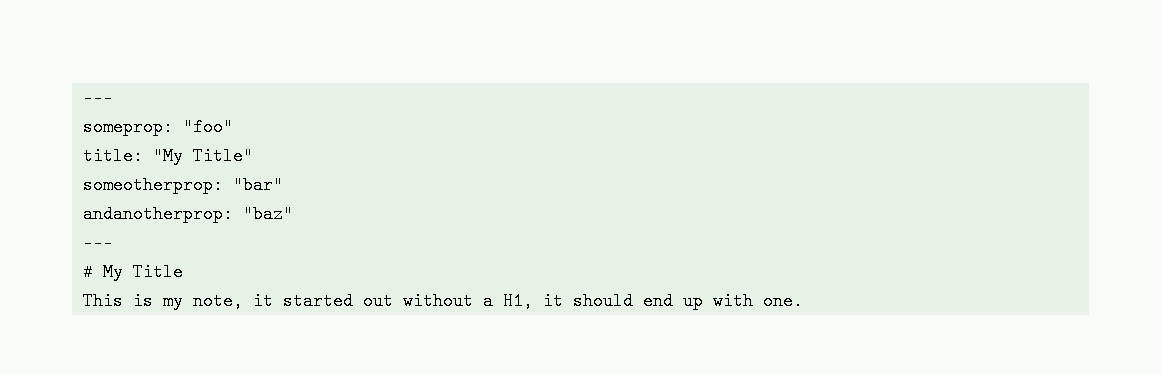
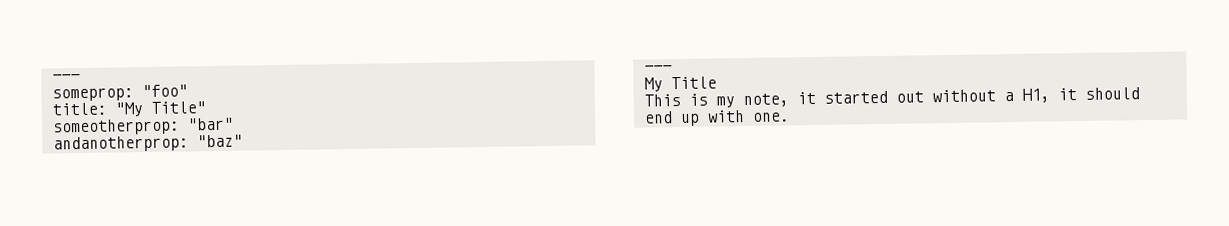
- # My Title
+ My Title

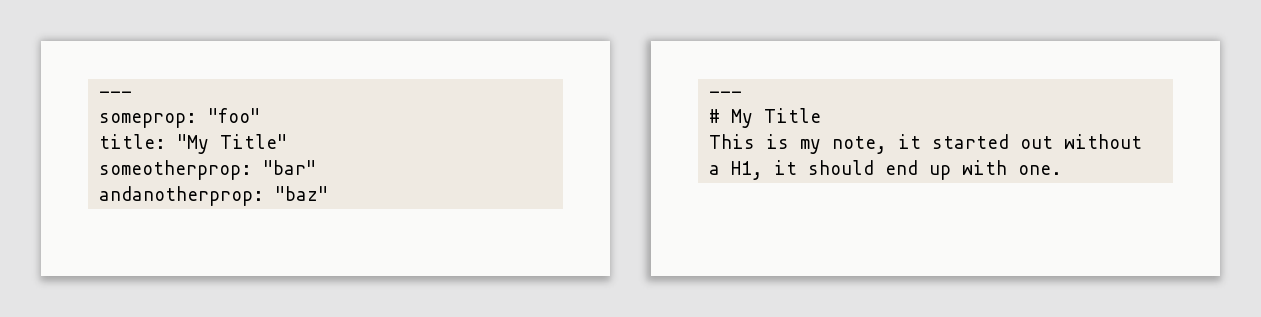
- My Title
+ # My Title

